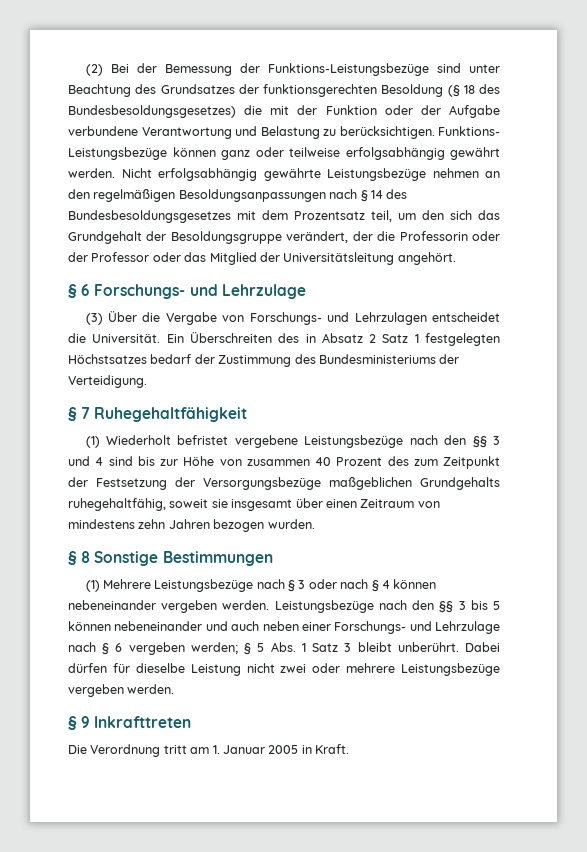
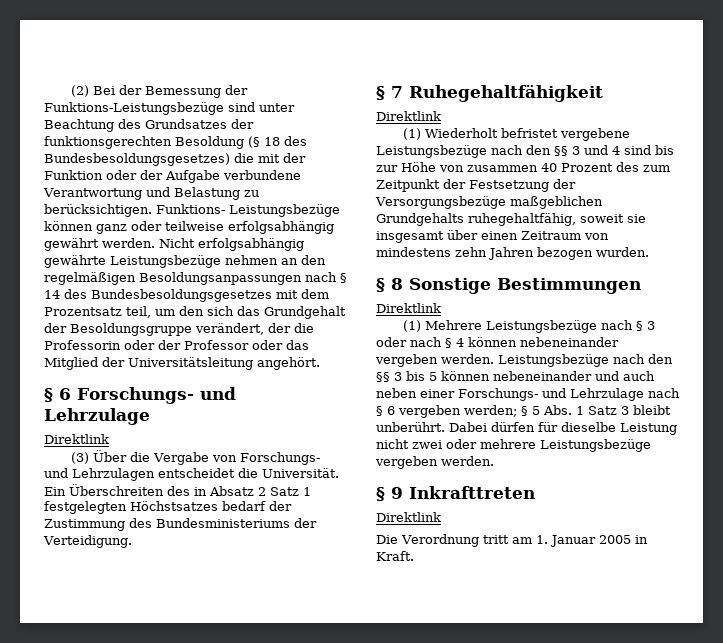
  § 6 Forschungs- und Lehrzulage
+ Direktlink
  § 7 Ruhegehaltfähigkeit
+ Direktlink
  § 8 Sonstige Bestimmungen
+ Direktlink
  § 9 Inkrafttreten
+ Direktlink

